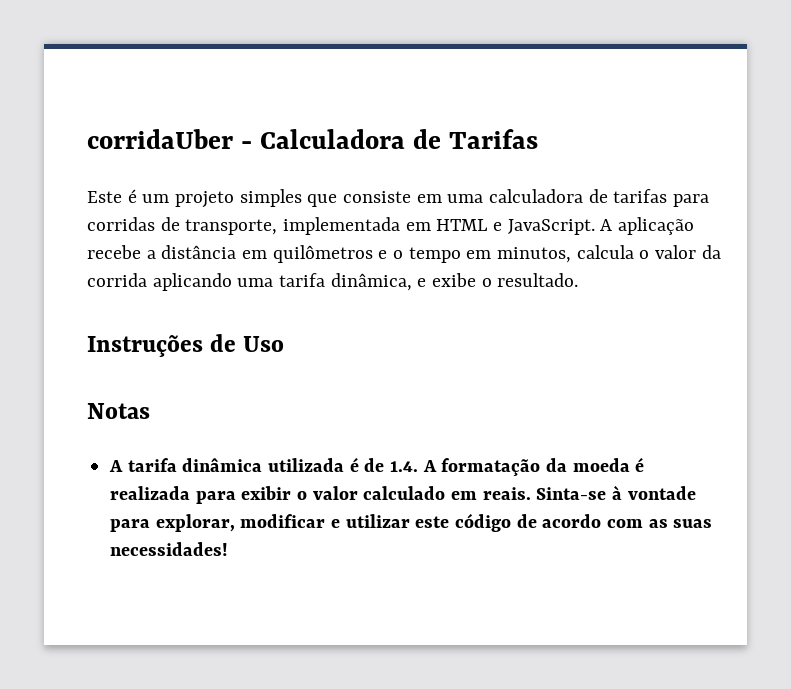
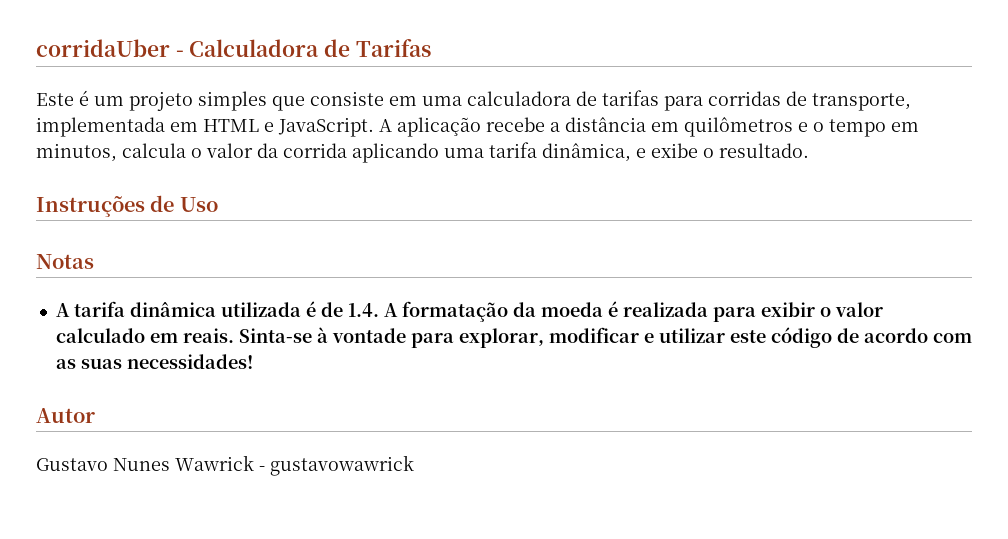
+ Autor
+ Gustavo Nunes Wawrick - gustavowawrick

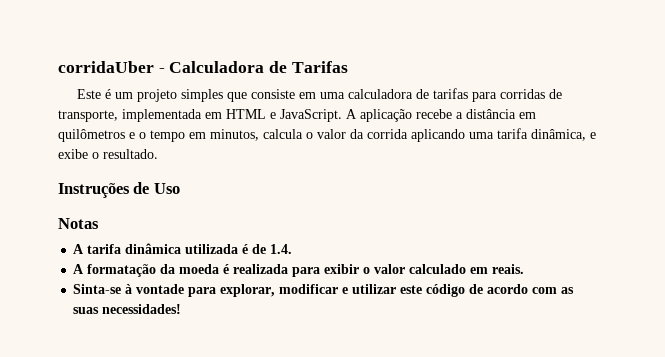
- A tarifa dinâmica utilizada é de 1.4. A formatação da moeda é realizada para exibir o valor calculado em reais. Sinta-se à vontade para explorar, modificar e utilizar este código de acordo com as suas necessidades!
+ A tarifa dinâmica utilizada é de 1.4.
+ A formatação da moeda é realizada para exibir o valor calculado em reais.
+ Sinta-se à vontade para explorar, modificar e utilizar este código de acordo com as suas necessidades!
- Autor
- Gustavo Nunes Wawrick - gustavowawrick

